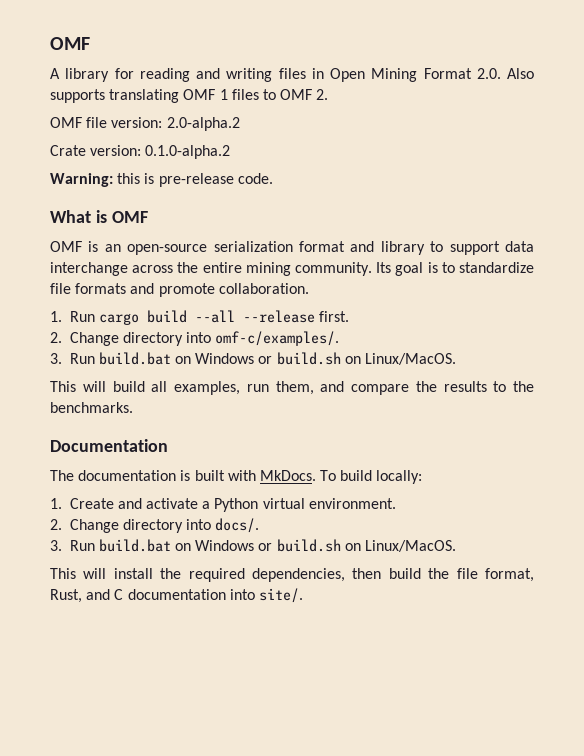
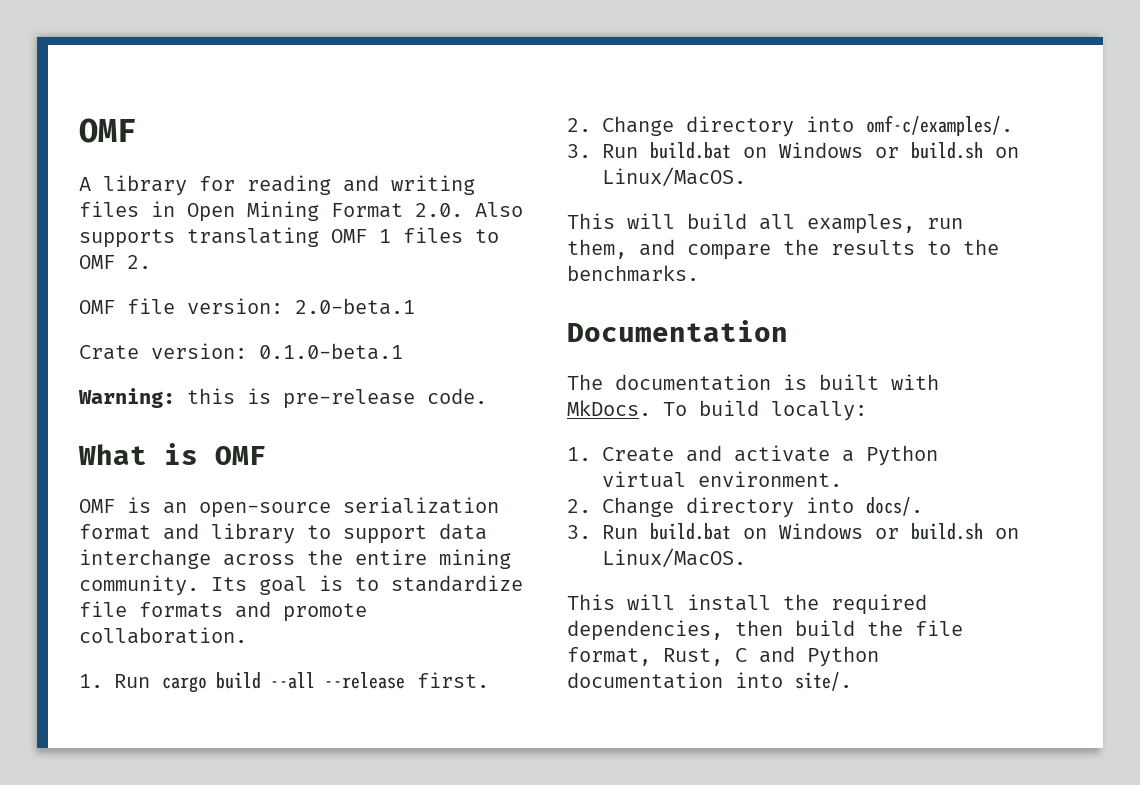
- OMF file version: 2.0-alpha.2
+ OMF file version: 2.0-beta.1
- Crate version: 0.1.0-alpha.2
+ Crate version: 0.1.0-beta.1
- This will install the required dependencies, then build the file format, Rust, and C documentation into site/.
+ This will install the required dependencies, then build the file format, Rust, C and Python documentation into site/.

